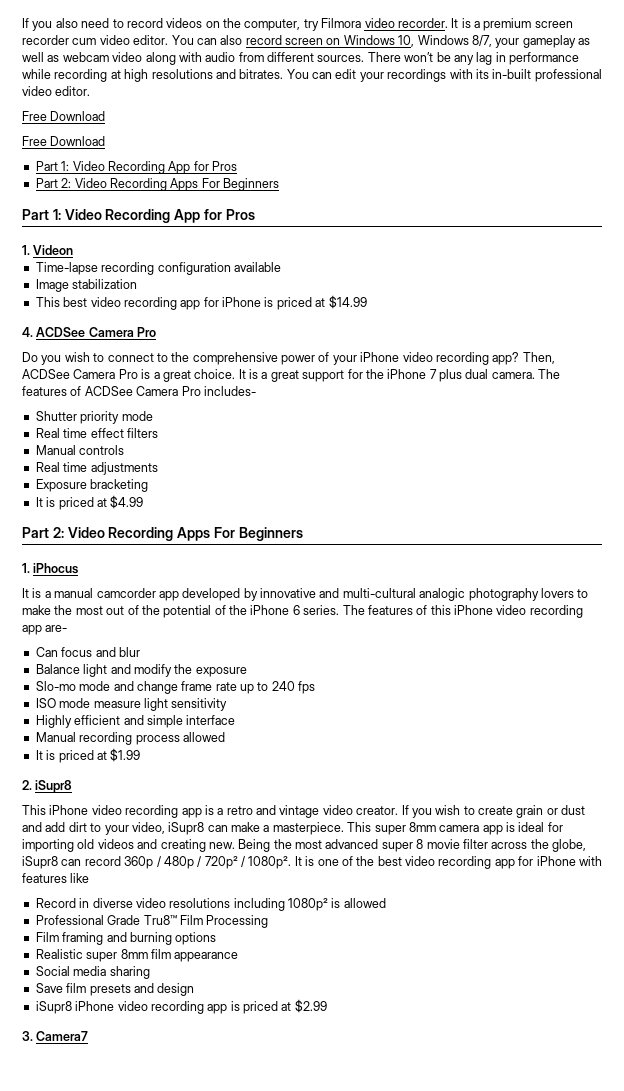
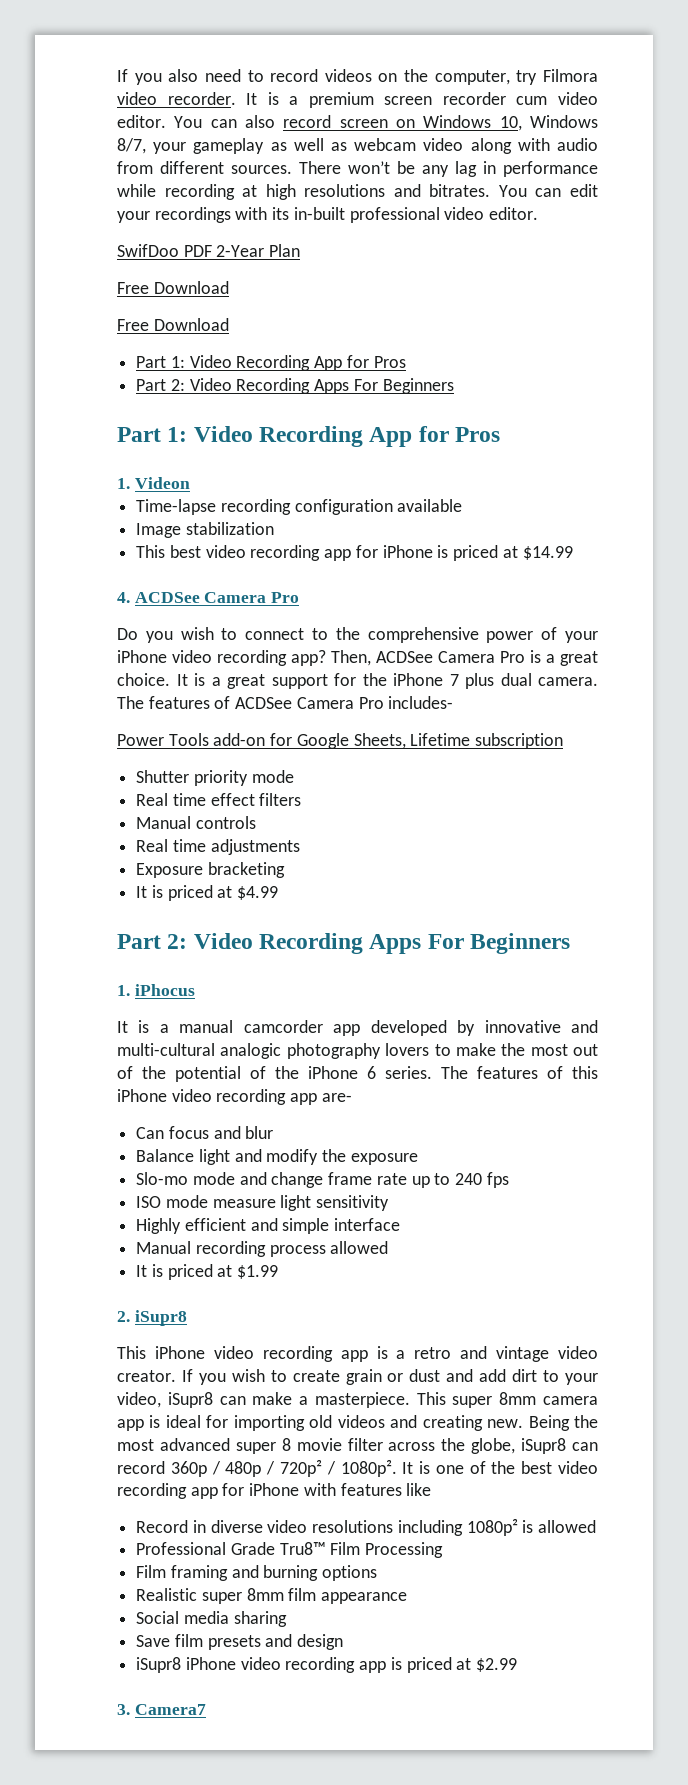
+ SwifDoo PDF 2-Year Plan
+ Power Tools add-on for Google Sheets, Lifetime subscription

